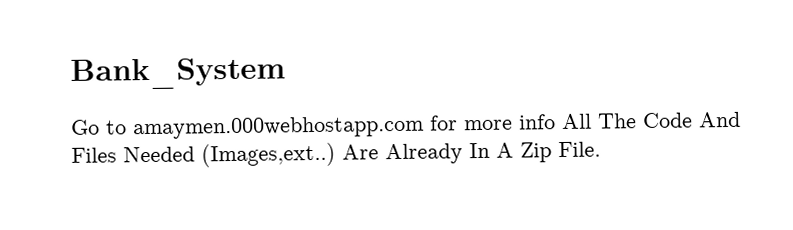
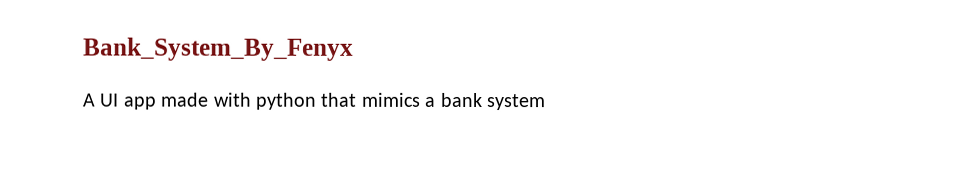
- Bank_System
- Go to amaymen.000webhostapp.com for more info All The Code And Files Needed (Images,ext..) Are Already In A Zip File.
+ Bank_System_By_Fenyx
+ A UI app made with python that mimics a bank system

